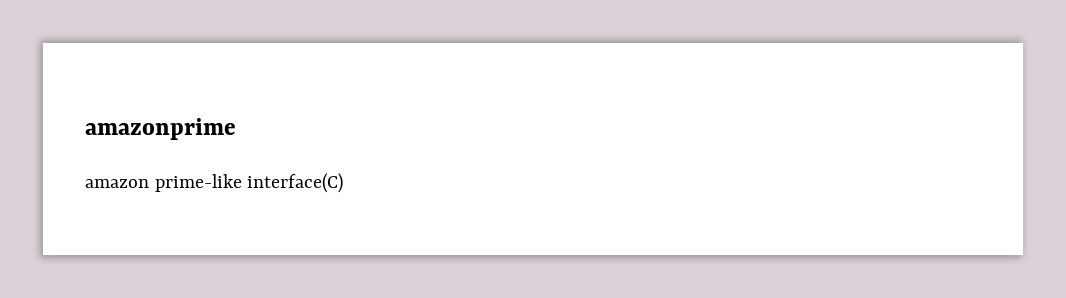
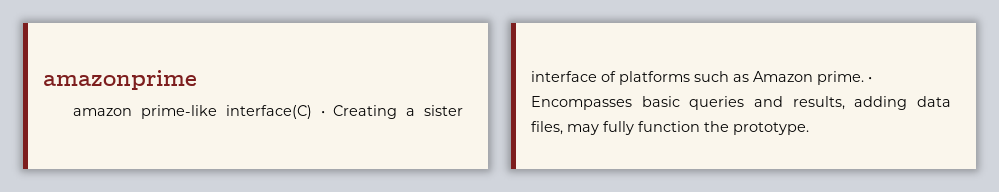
- amazon prime-like interface(C)
+ amazon prime-like interface(C) • Creating a sister interface of platforms such as Amazon prime. • Encompasses basic queries and results, adding data files, may fully function the prototype.

